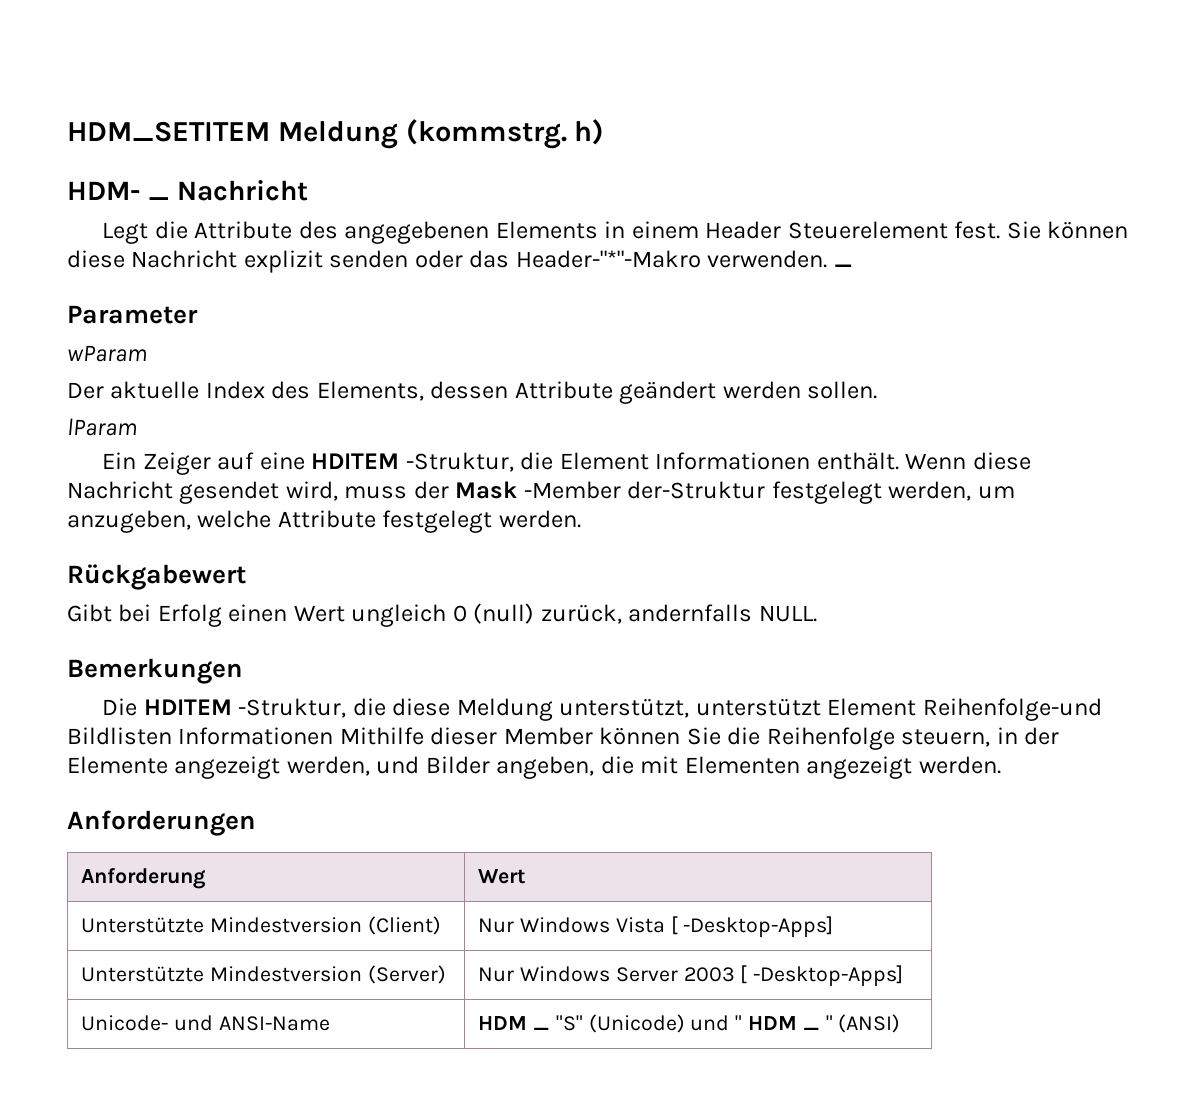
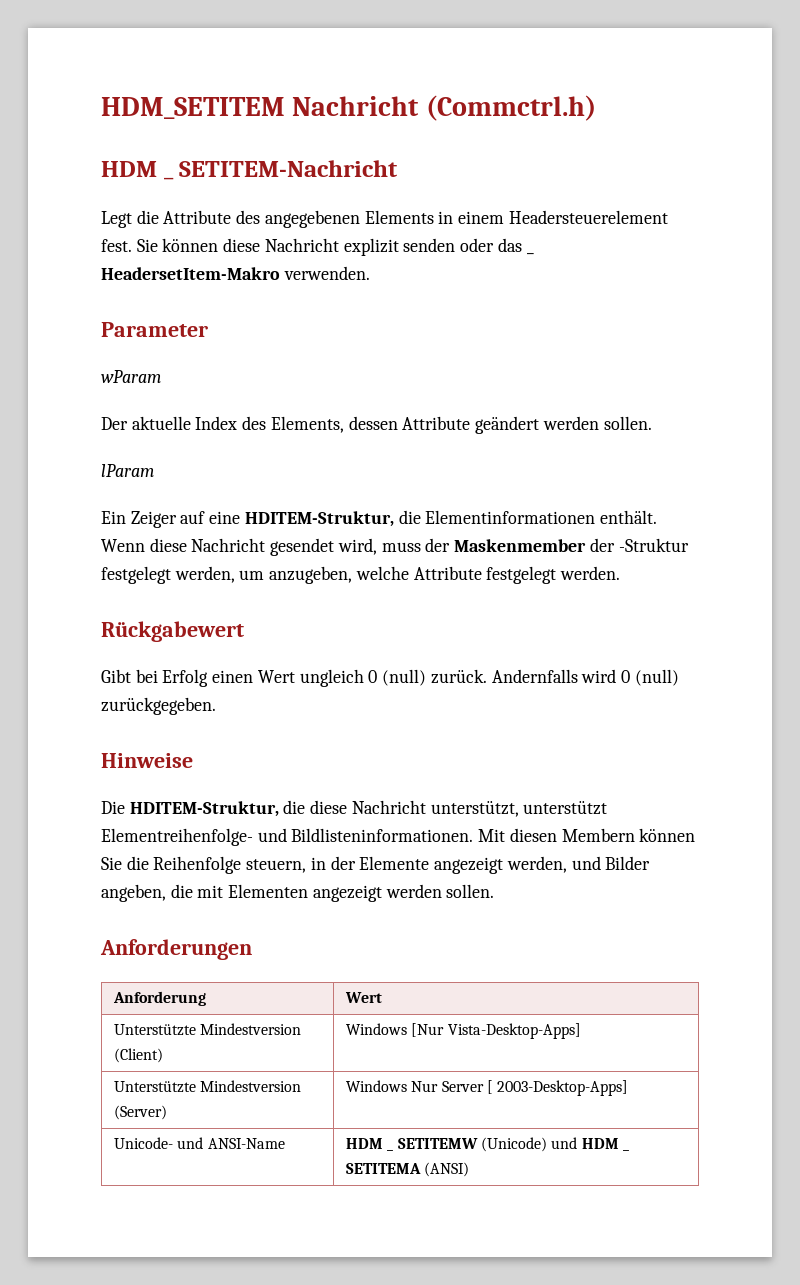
- HDM_SETITEM Meldung (kommstrg. h)
- HDM- _ Nachricht
+ HDM_SETITEM Nachricht (Commctrl.h)
+ HDM _ SETITEM-Nachricht
- Legt die Attribute des angegebenen Elements in einem Header Steuerelement fest.
+ Legt die Attribute des angegebenen Elements in einem Headersteuerelement fest.
- Sie können diese Nachricht explizit senden oder das Header-"*"-Makro verwenden. _
+ Sie können diese Nachricht explizit senden oder das _ HeadersetItem-Makro verwenden.
- Ein Zeiger auf eine HDITEM -Struktur, die Element Informationen enthält.
+ Ein Zeiger auf eine HDITEM-Struktur, die Elementinformationen enthält.
- Wenn diese Nachricht gesendet wird, muss der Mask -Member der-Struktur festgelegt werden, um anzugeben, welche Attribute festgelegt werden.
+ Wenn diese Nachricht gesendet wird, muss der Maskenmember der -Struktur festgelegt werden, um anzugeben, welche Attribute festgelegt werden.
- Gibt bei Erfolg einen Wert ungleich 0 (null) zurück, andernfalls NULL.
- Bemerkungen
+ Gibt bei Erfolg einen Wert ungleich 0 (null) zurück. Andernfalls wird 0 (null) zurückgegeben.
+ Hinweise
- Die HDITEM -Struktur, die diese Meldung unterstützt, unterstützt Element Reihenfolge-und Bildlisten Informationen Mithilfe dieser Member können Sie die Reihenfolge steuern, in der Elemente angezeigt werden, und Bilder angeben, die mit Elementen angezeigt werden.
+ Die HDITEM-Struktur, die diese Nachricht unterstützt, unterstützt Elementreihenfolge- und Bildlisteninformationen. Mit diesen Membern können Sie die Reihenfolge steuern, in der Elemente angezeigt werden, und Bilder angeben, die mit Elementen angezeigt werden sollen.
- Unterstützte Mindestversion (Client) | Nur Windows Vista [ -Desktop-Apps]
- Unterstützte Mindestversion (Server) | Nur Windows Server 2003 [ -Desktop-Apps]
+ Unterstützte Mindestversion (Client) | Windows [Nur Vista-Desktop-Apps]
+ Unterstützte Mindestversion (Server) | Windows Nur Server [ 2003-Desktop-Apps]
- Unicode- und ANSI-Name | HDM _ "S" (Unicode) und " HDM _ " (ANSI)
+ Unicode- und ANSI-Name | HDM _ SETITEMW (Unicode) und HDM _ SETITEMA (ANSI)

